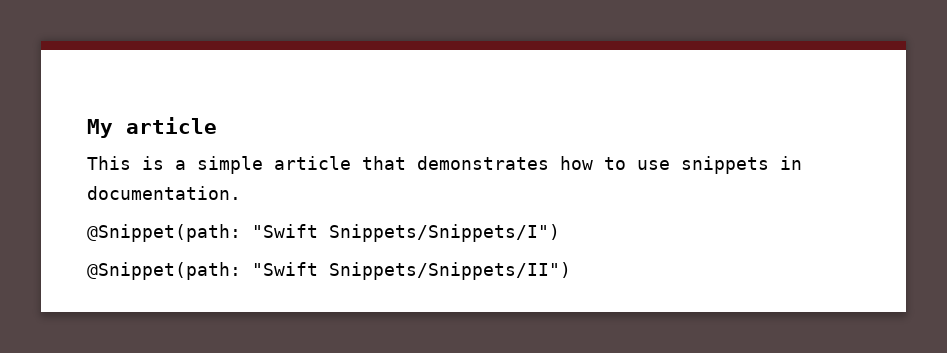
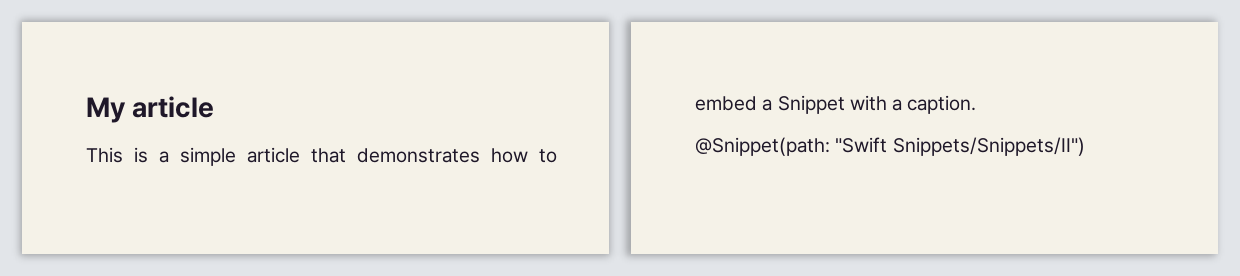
- This is a simple article that demonstrates how to use snippets in documentation.
- @Snippet(path: "Swift Snippets/Snippets/I")
+ This is a simple article that demonstrates how to embed a Snippet with a caption.

